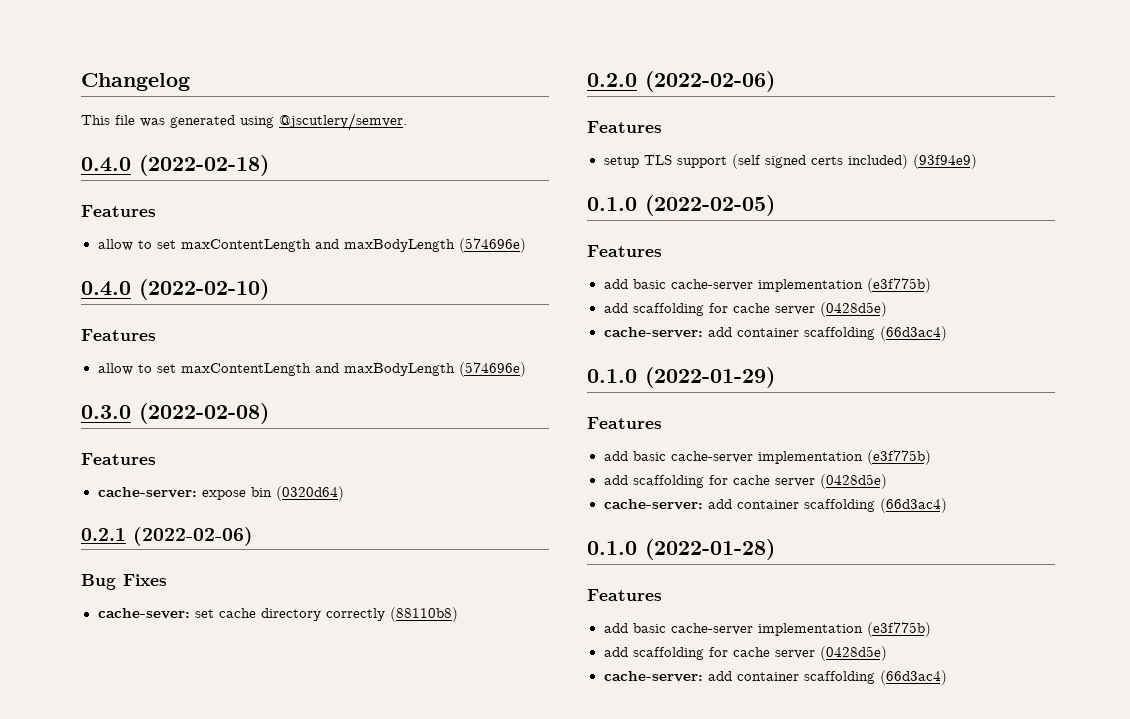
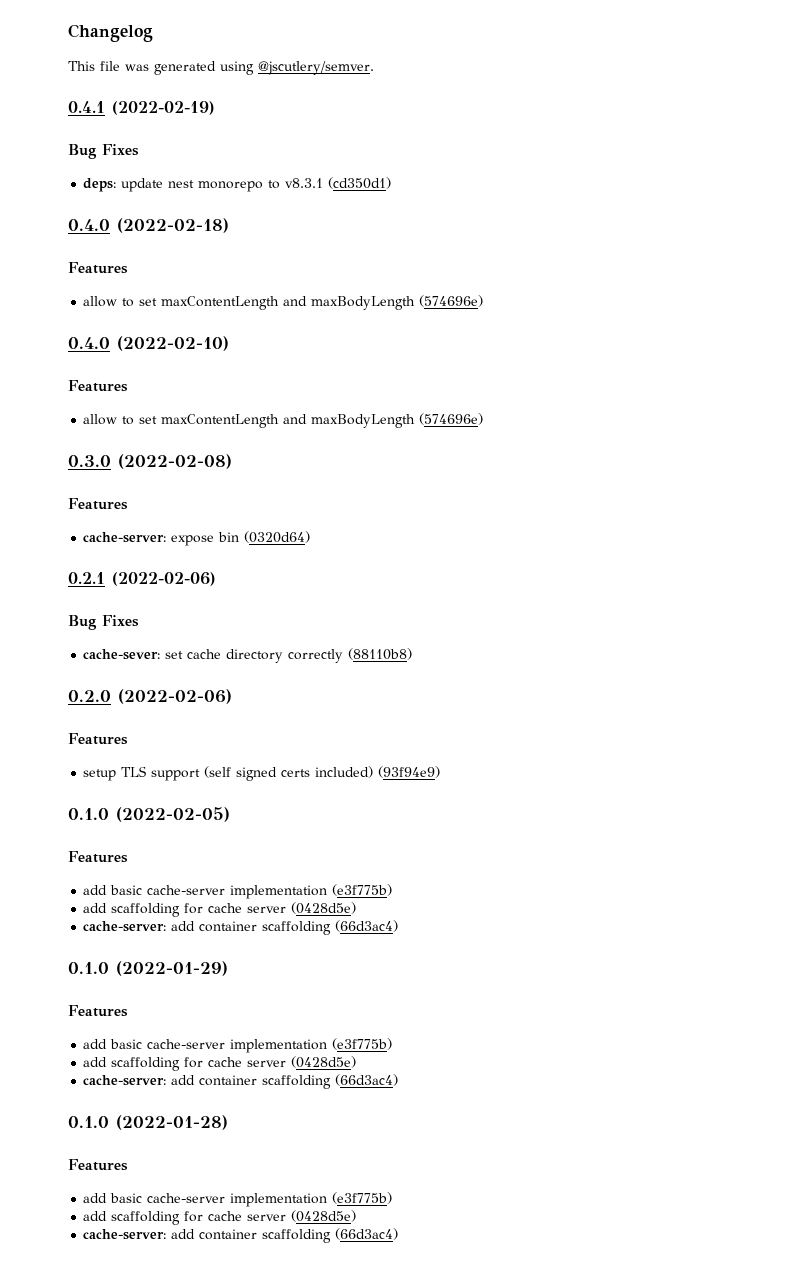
+ 0.4.1 (2022-02-19)
+ Bug Fixes
+ deps: update nest monorepo to v8.3.1 (cd350d1)

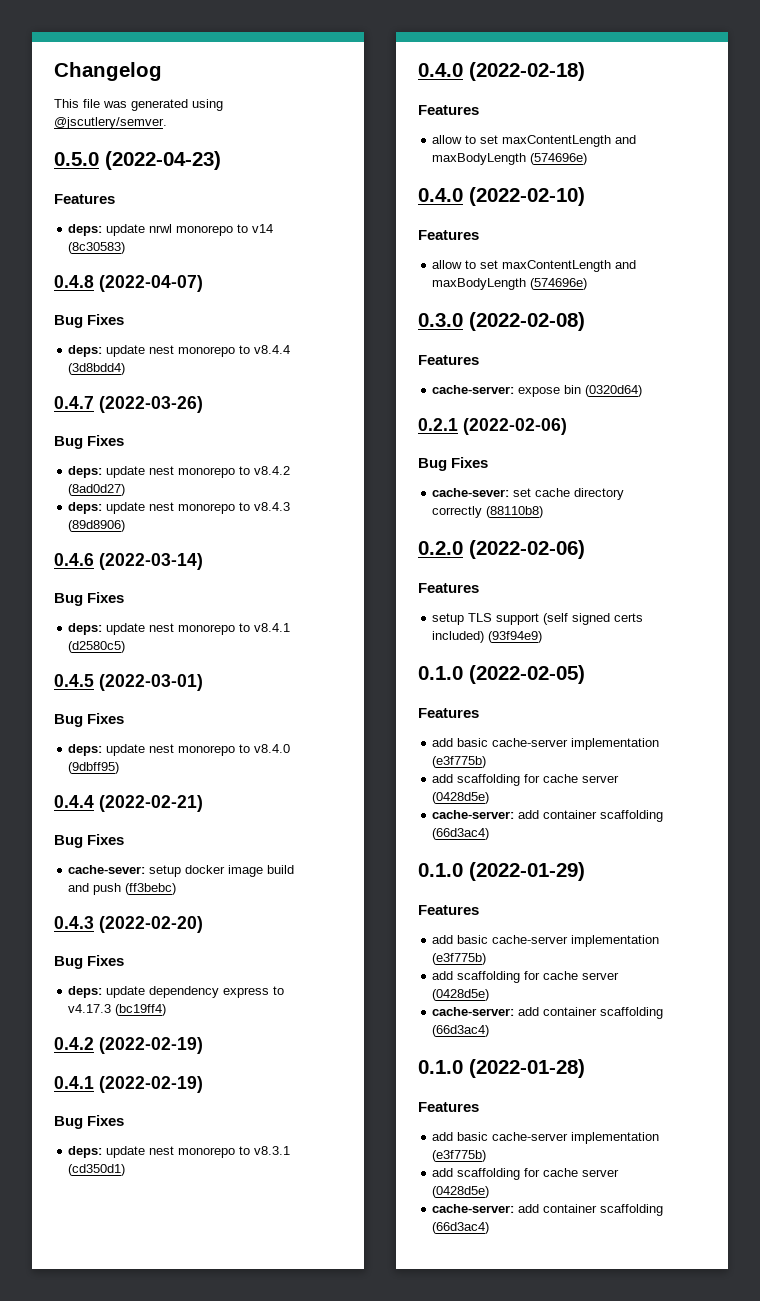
+ 0.5.0 (2022-04-23)
+ Features
+ deps: update nrwl monorepo to v14 (8c30583)
+ 0.4.8 (2022-04-07)
+ Bug Fixes
+ deps: update nest monorepo to v8.4.4 (3d8bdd4)
+ 0.4.7 (2022-03-26)
+ Bug Fixes
+ deps: update nest monorepo to v8.4.2 (8ad0d27)
+ deps: update nest monorepo to v8.4.3 (89d8906)
+ 0.4.6 (2022-03-14)
+ Bug Fixes
+ deps: update nest monorepo to v8.4.1 (d2580c5)
+ 0.4.5 (2022-03-01)
+ Bug Fixes
+ deps: update nest monorepo to v8.4.0 (9dbff95)
+ 0.4.4 (2022-02-21)
+ Bug Fixes
+ cache-sever: setup docker image build and push (ff3bebc)
+ 0.4.3 (2022-02-20)
+ Bug Fixes
+ deps: update dependency express to v4.17.3 (bc19ff4)
+ 0.4.2 (2022-02-19)

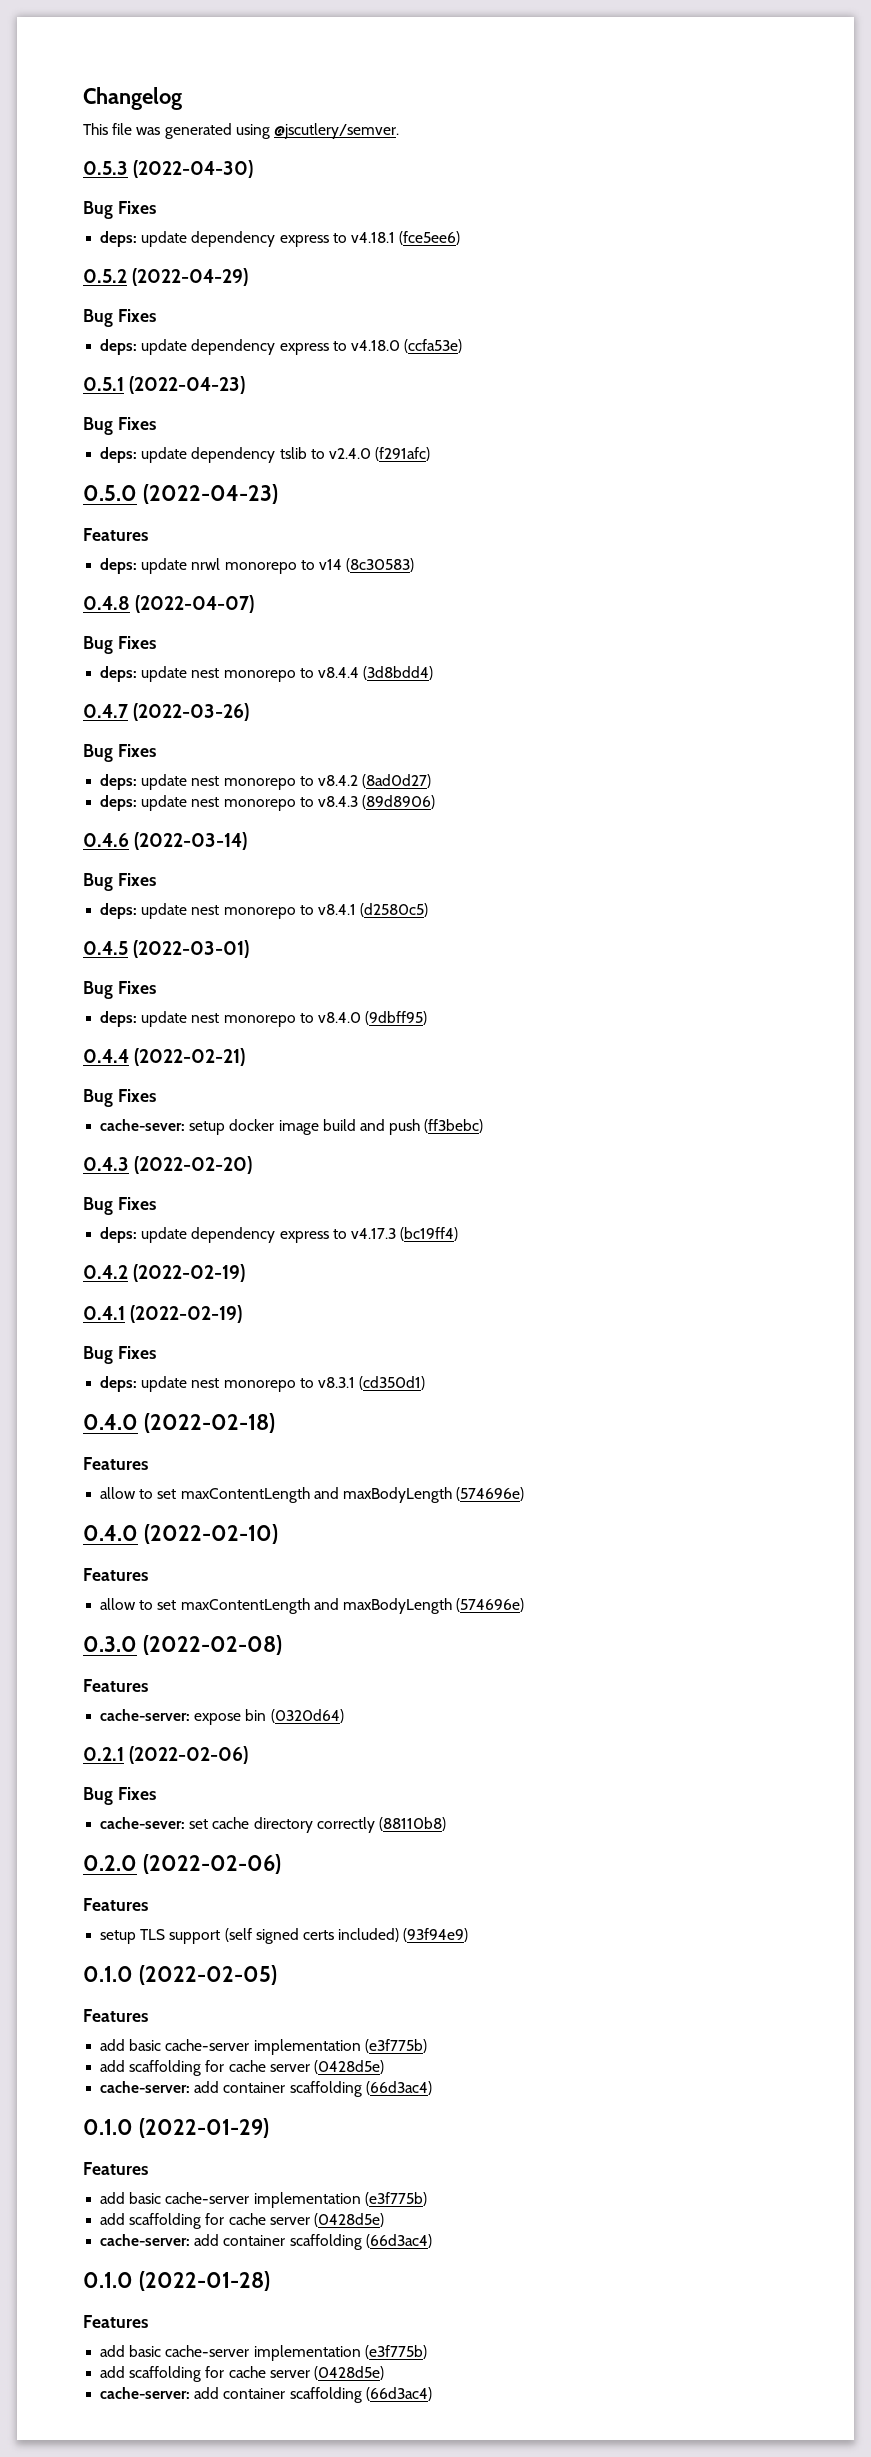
+ 0.5.3 (2022-04-30)
+ Bug Fixes
+ deps: update dependency express to v4.18.1 (fce5ee6)
+ 0.5.2 (2022-04-29)
+ Bug Fixes
+ deps: update dependency express to v4.18.0 (ccfa53e)
+ 0.5.1 (2022-04-23)
+ Bug Fixes
+ deps: update dependency tslib to v2.4.0 (f291afc)

